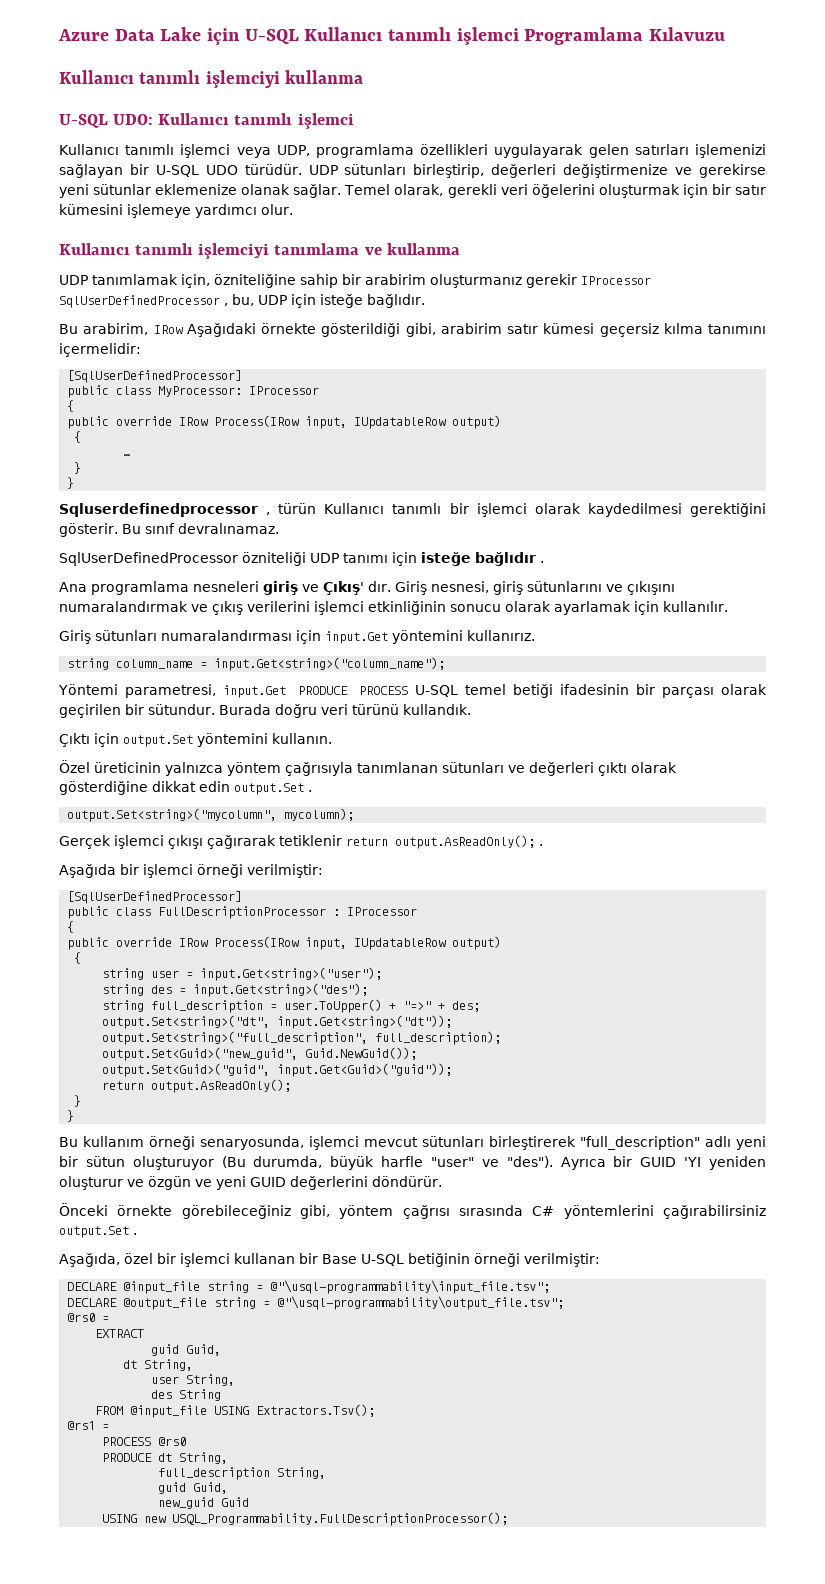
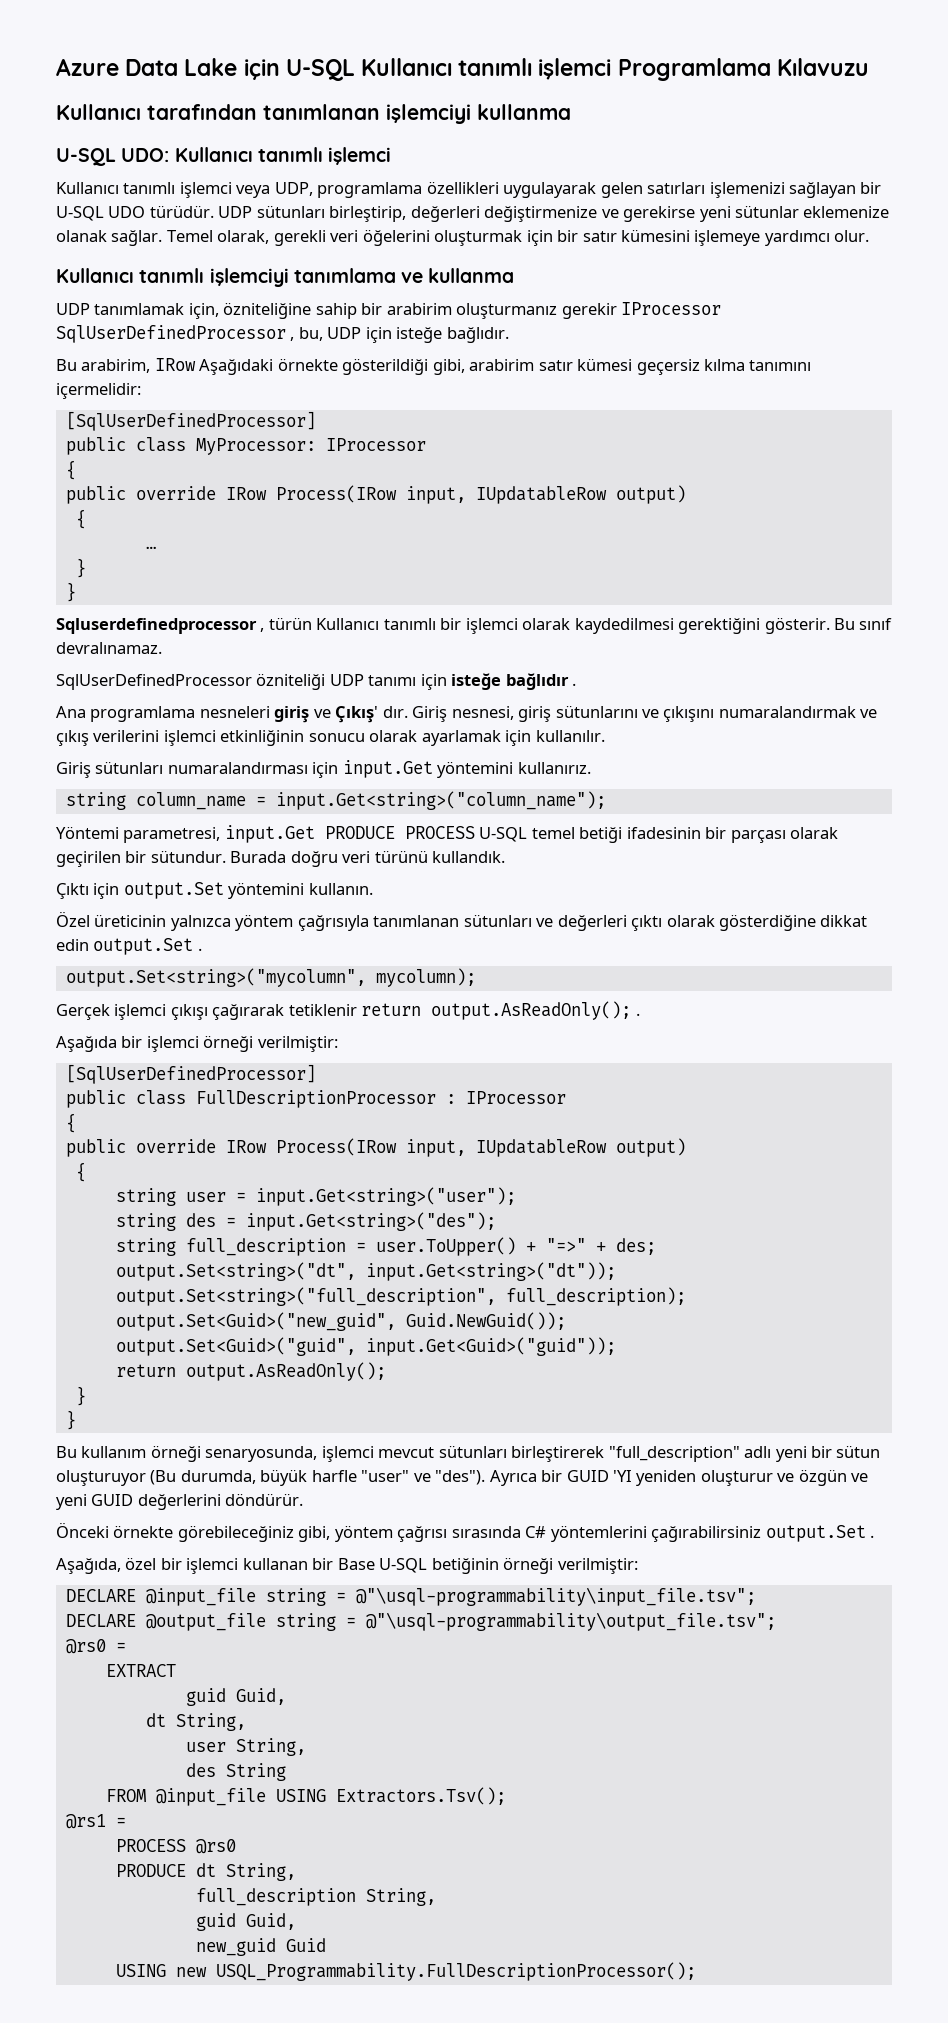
- Kullanıcı tanımlı işlemciyi kullanma
+ Kullanıcı tarafından tanımlanan işlemciyi kullanma

